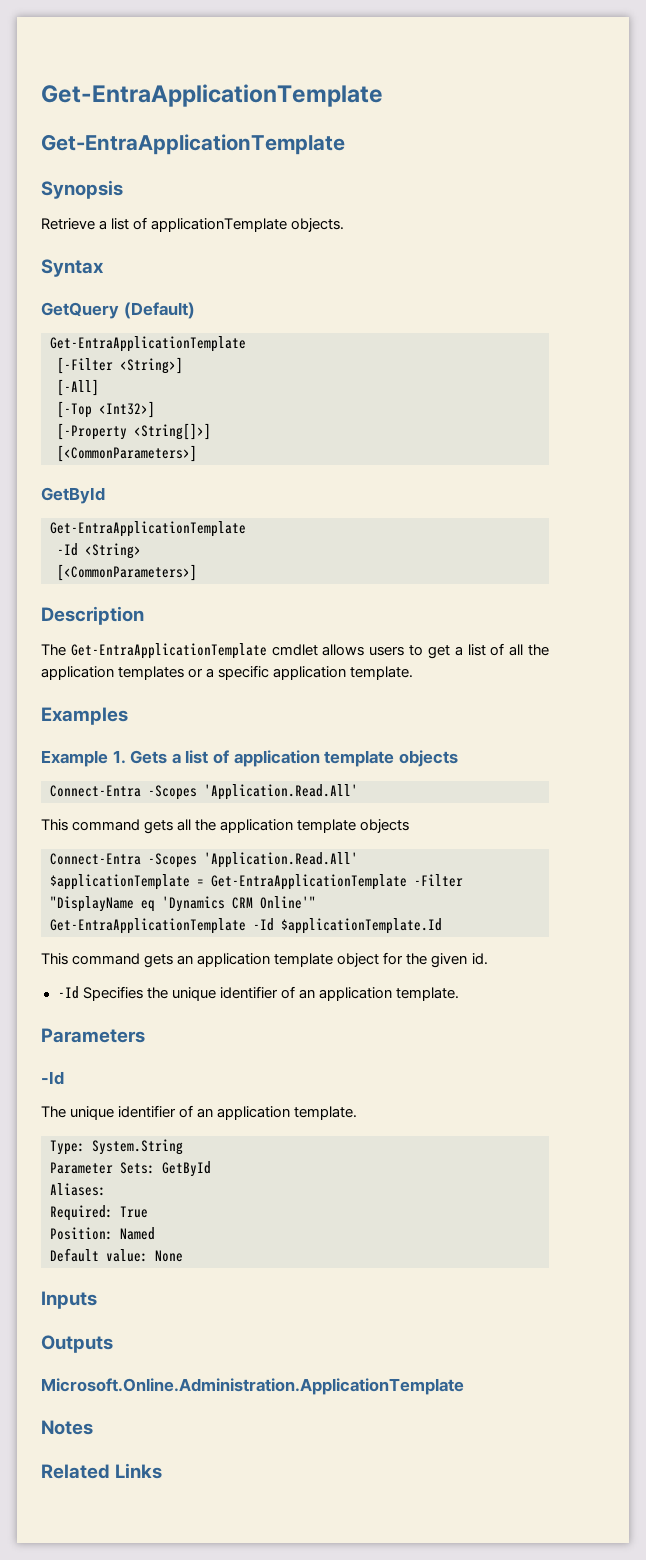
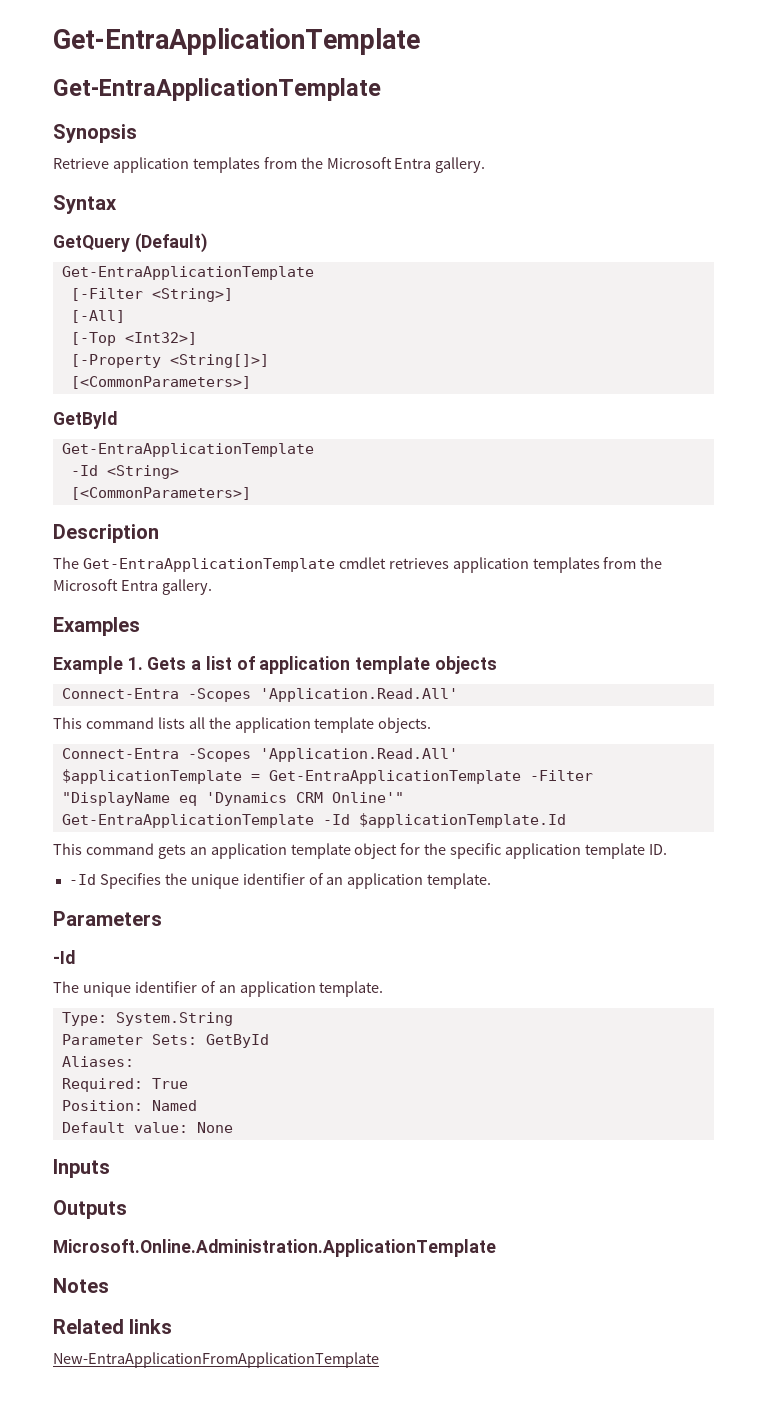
- Retrieve a list of applicationTemplate objects.
+ Retrieve application templates from the Microsoft Entra gallery.
- The Get-EntraApplicationTemplate cmdlet allows users to get a list of all the application templates or a specific application template.
+ The Get-EntraApplicationTemplate cmdlet retrieves application templates from the Microsoft Entra gallery.
- This command gets all the application template objects
+ This command lists all the application template objects.
- This command gets an application template object for the given id.
+ This command gets an application template object for the specific application template ID.
- Related Links
+ Related links
+ New-EntraApplicationFromApplicationTemplate

